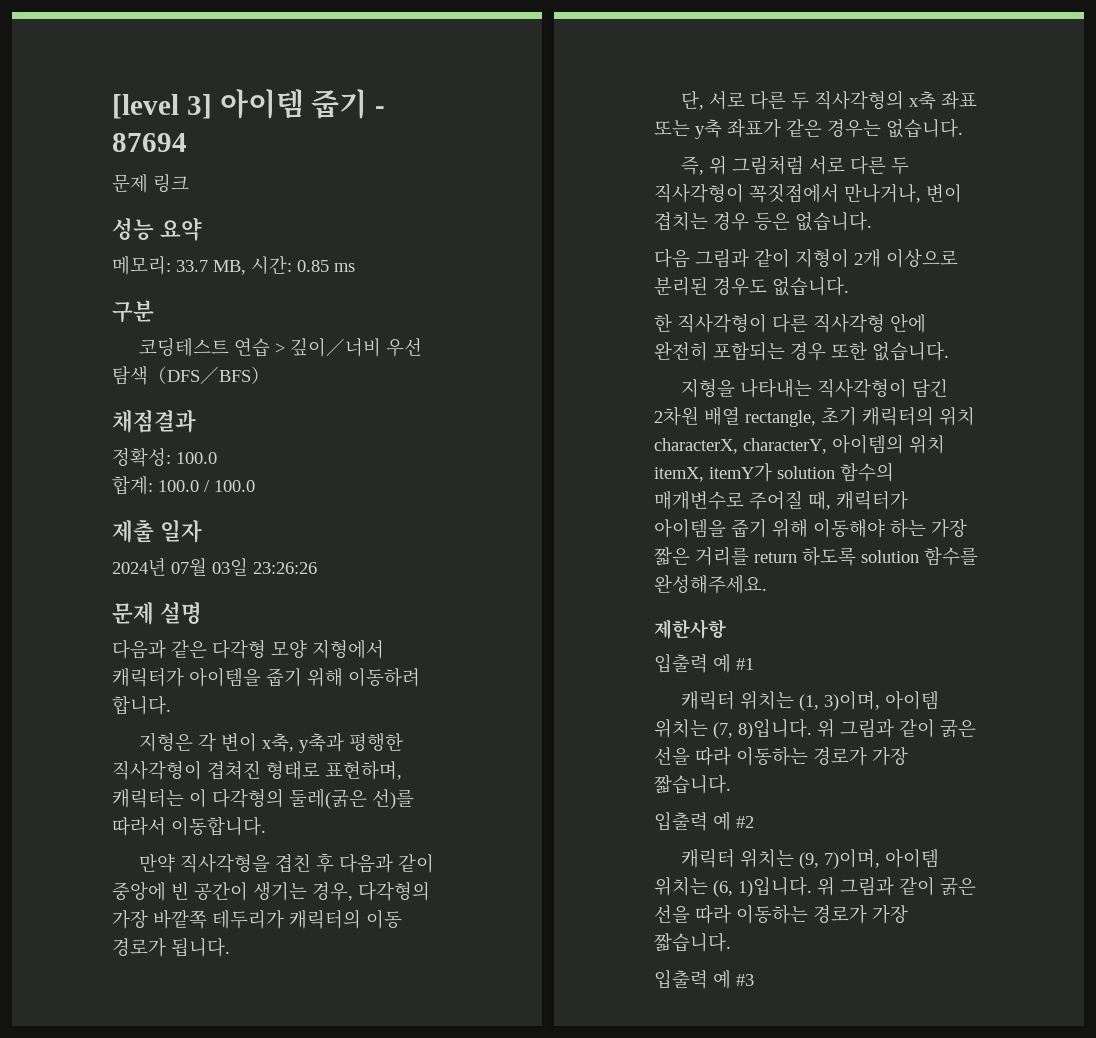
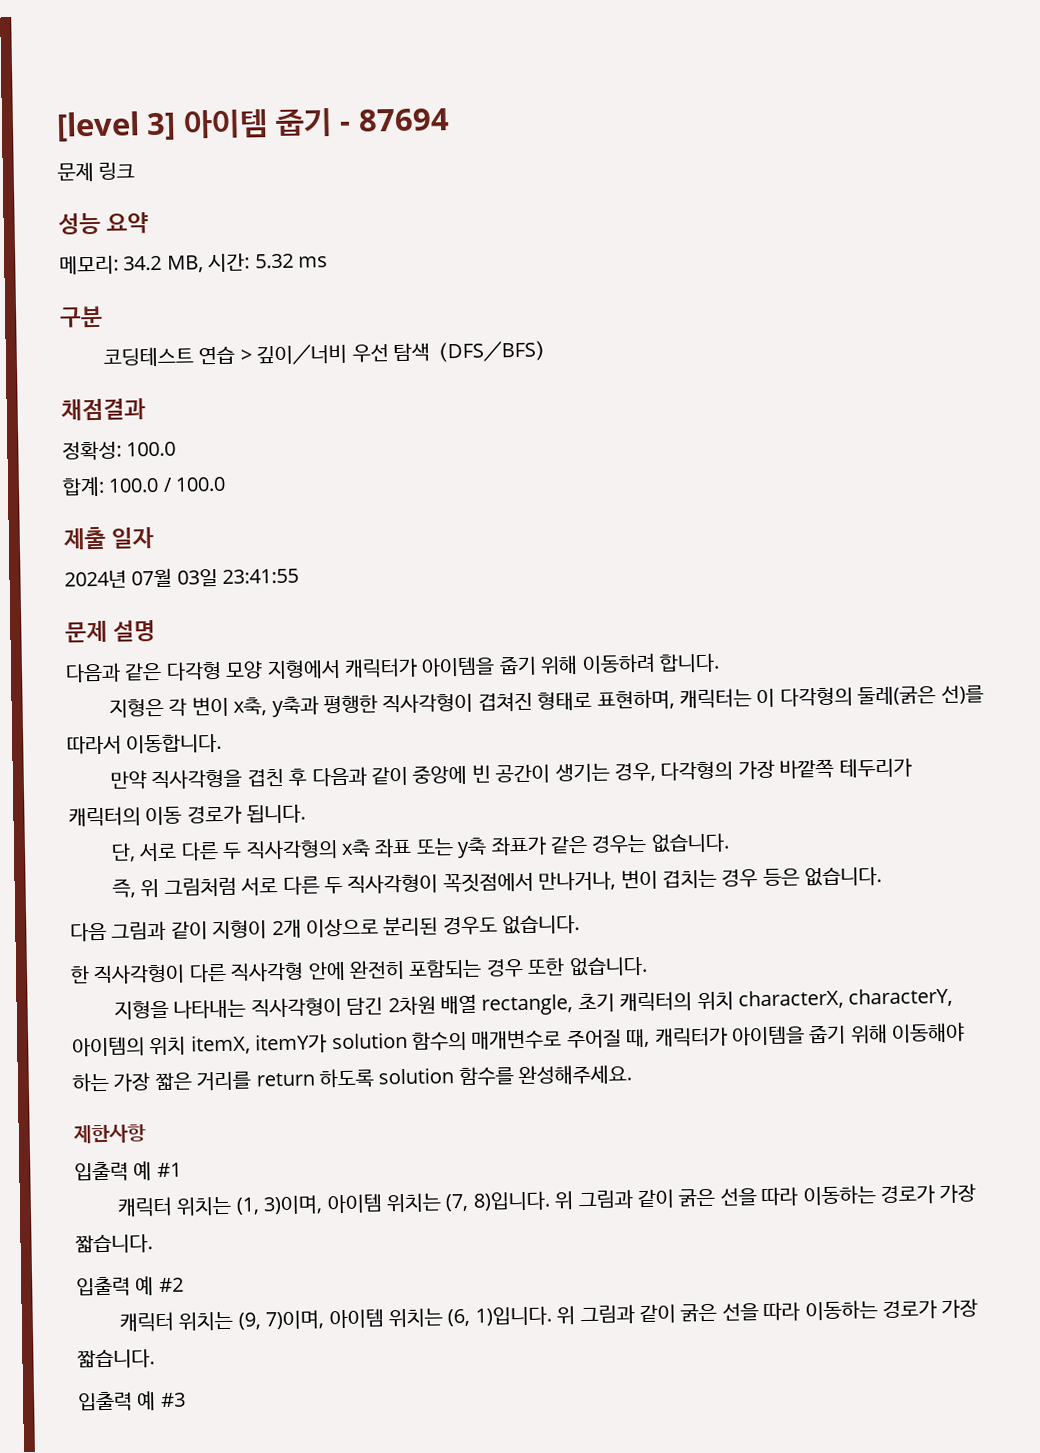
- 메모리: 33.7 MB, 시간: 0.85 ms
+ 메모리: 34.2 MB, 시간: 5.32 ms
- 2024년 07월 03일 23:26:26
+ 2024년 07월 03일 23:41:55

